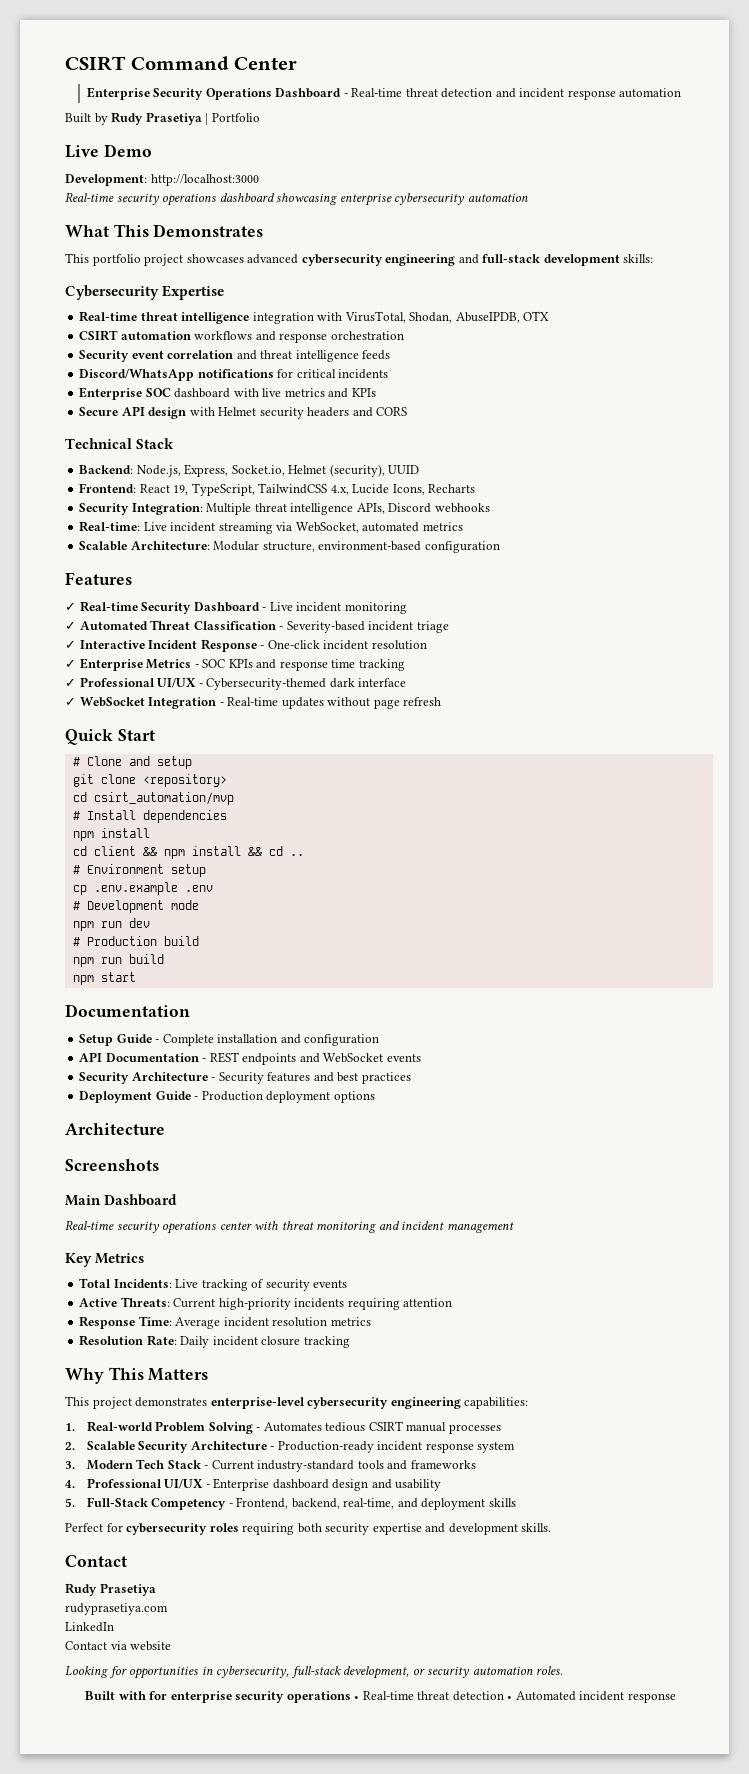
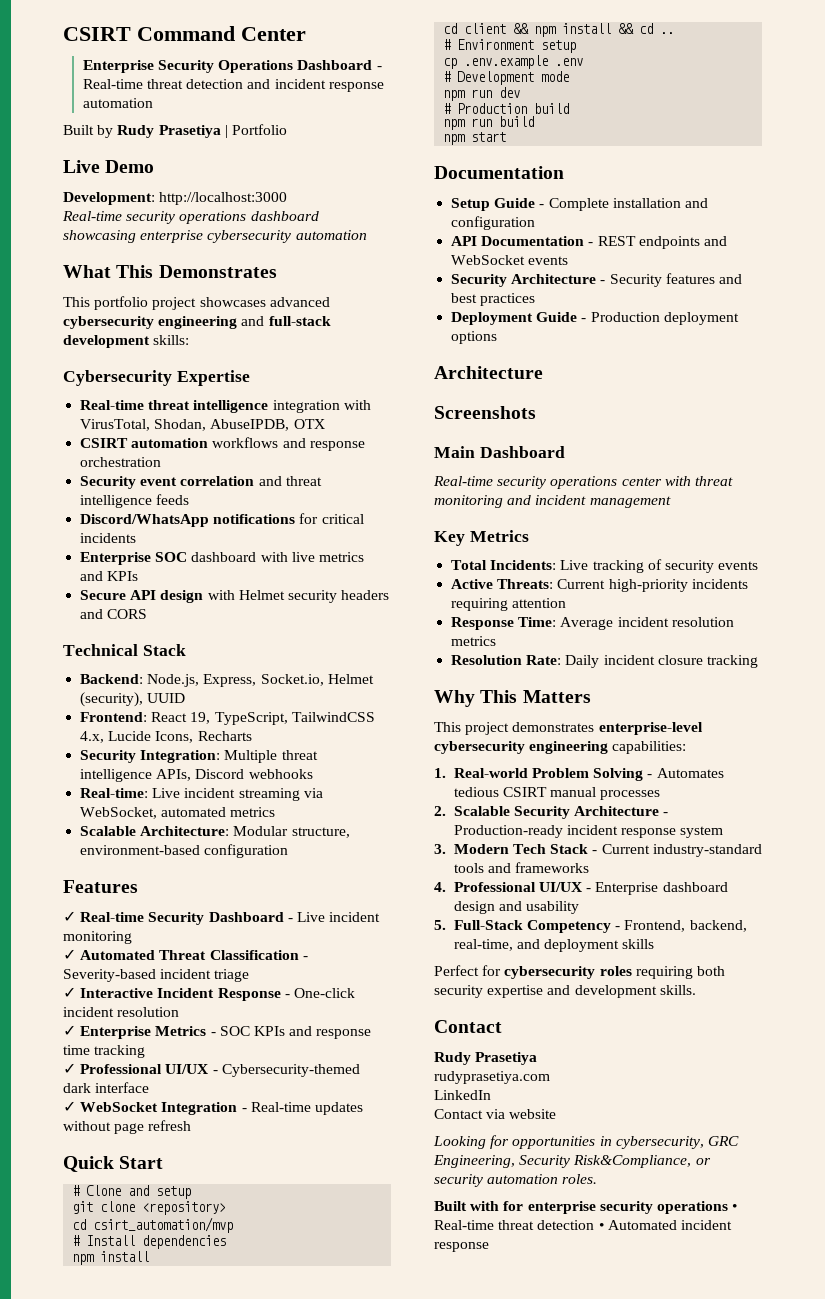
- Looking for opportunities in cybersecurity, full-stack development, or security automation roles.
+ Looking for opportunities in cybersecurity, GRC Engineering, Security Risk&Compliance, or security automation roles.

